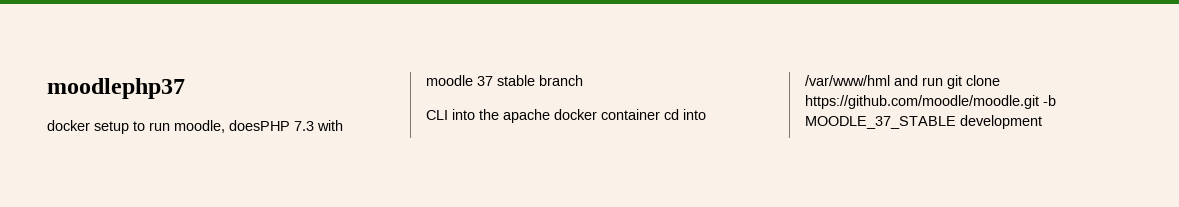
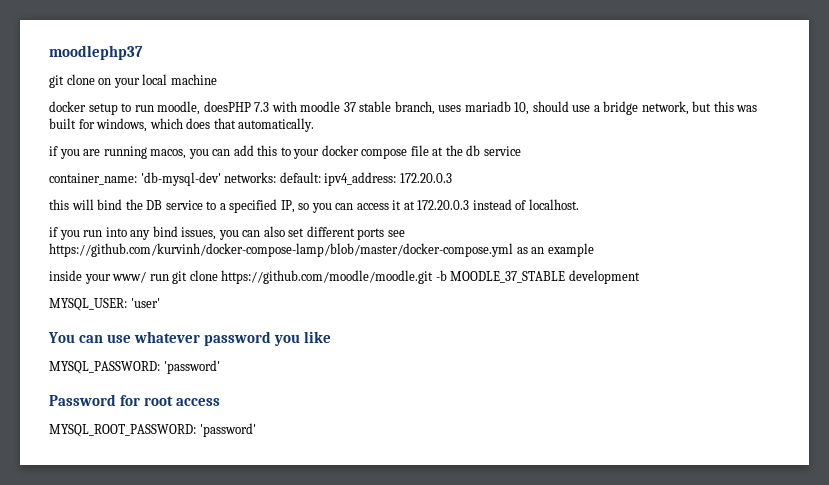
+ git clone on your local machine
- docker setup to run moodle, doesPHP 7.3 with moodle 37 stable branch
- CLI into the apache docker container cd into /var/www/hml and run git clone https://github.com/moodle/moodle.git -b MOODLE_37_STABLE development
+ docker setup to run moodle, doesPHP 7.3 with moodle 37 stable branch, uses mariadb 10, should use a bridge network, but this was built for windows, which does that automatically.
+ if you are running macos, you can add this to your docker compose file at the db service
+ container_name: 'db-mysql-dev' networks: default: ipv4_address: 172.20.0.3
+ this will bind the DB service to a specified IP, so you can access it at 172.20.0.3 instead of localhost.
+ if you run into any bind issues, you can also set different ports see https://github.com/kurvinh/docker-compose-lamp/blob/master/docker-compose.yml as an example
+ inside your www/ run git clone https://github.com/moodle/moodle.git -b MOODLE_37_STABLE development
+ MYSQL_USER: 'user'
+ You can use whatever password you like
+ MYSQL_PASSWORD: 'password'
+ Password for root access
+ MYSQL_ROOT_PASSWORD: 'password'

